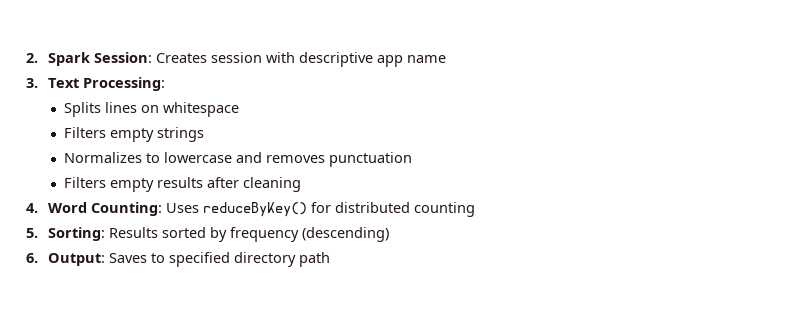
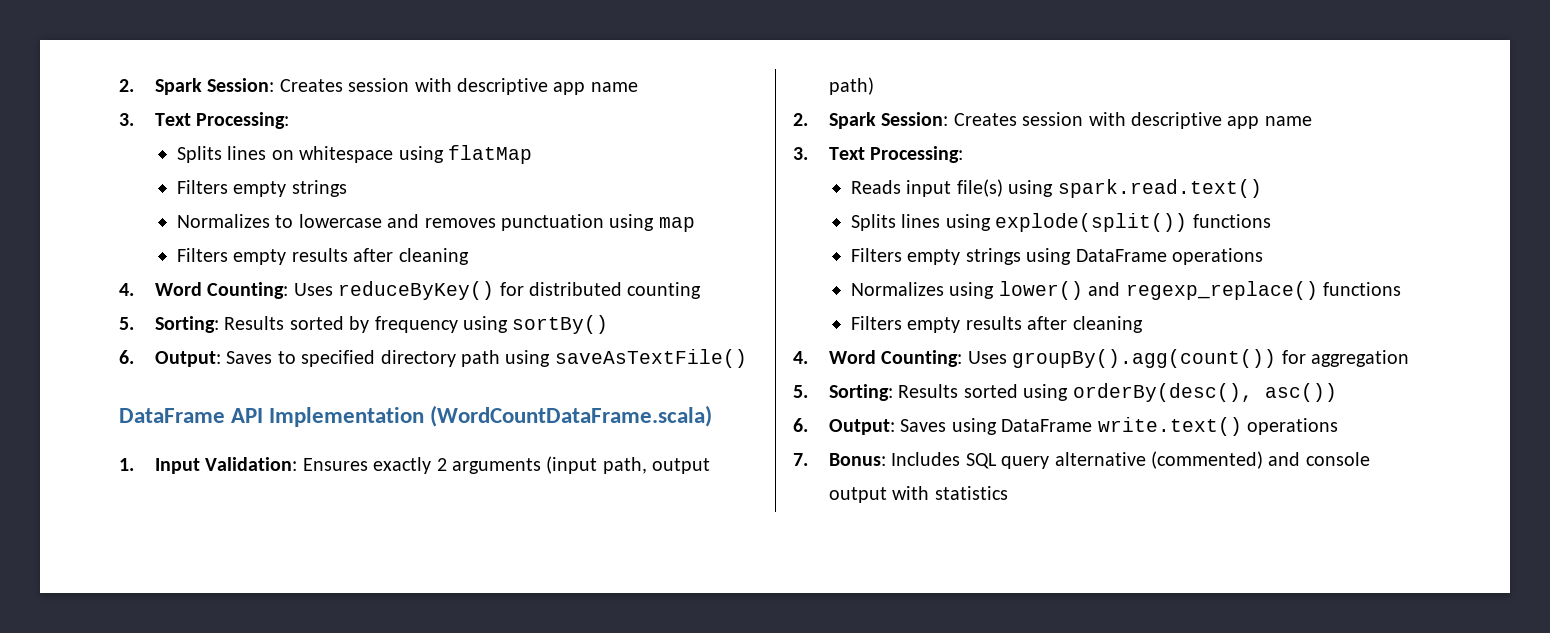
- Splits lines on whitespace
+ Splits lines on whitespace using flatMap
- Normalizes to lowercase and removes punctuation
+ Normalizes to lowercase and removes punctuation using map
- 5. Sorting: Results sorted by frequency (descending)
+ 5. Sorting: Results sorted by frequency using sortBy()
- 6. Output: Saves to specified directory path
+ 6. Output: Saves to specified directory path using saveAsTextFile()
+ DataFrame API Implementation (WordCountDataFrame.scala)
+ 1. Input Validation: Ensures exactly 2 arguments (input path, output path)
+ 2. Spark Session: Creates session with descriptive app name
+ 3. Text Processing:
+ Reads input file(s) using spark.read.text()
+ Splits lines using explode(split()) functions
+ Filters empty strings using DataFrame operations
+ Normalizes using lower() and regexp_replace() functions
+ Filters empty results after cleaning
+ 4. Word Counting: Uses groupBy().agg(count()) for aggregation
+ 5. Sorting: Results sorted using orderBy(desc(), asc())
+ 6. Output: Saves using DataFrame write.text() operations
+ 7. Bonus: Includes SQL query alternative (commented) and console output with statistics

